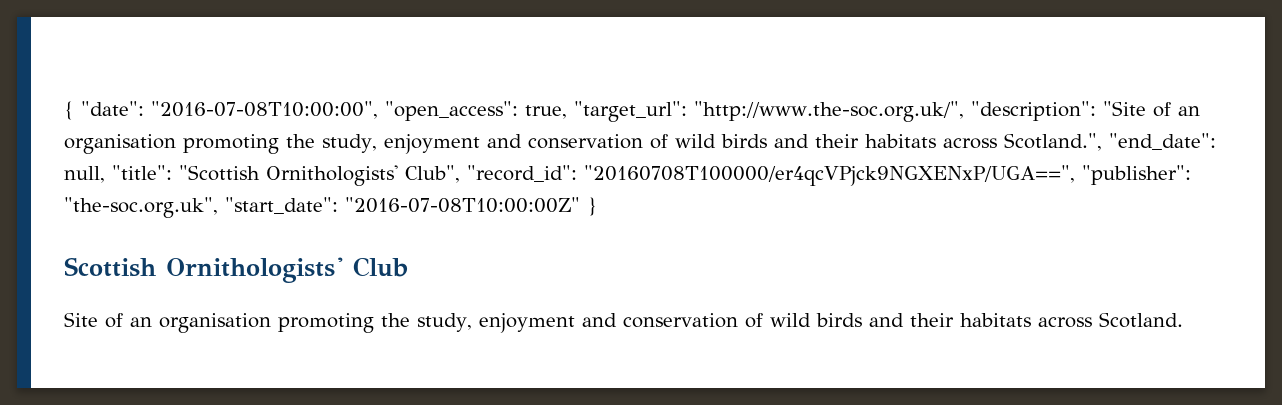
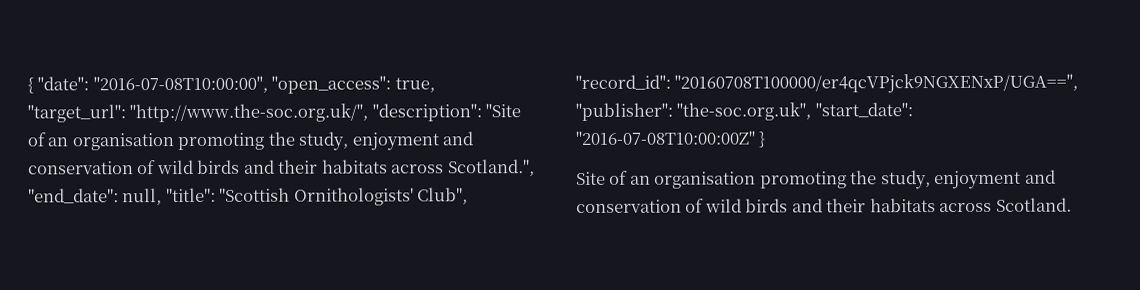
- Scottish Ornithologists' Club

